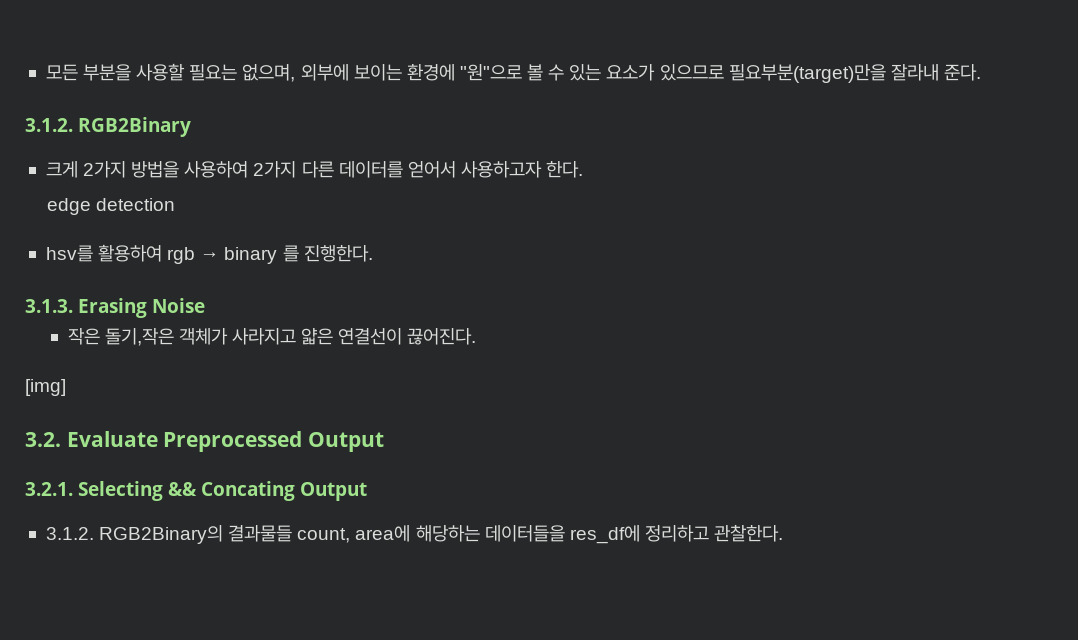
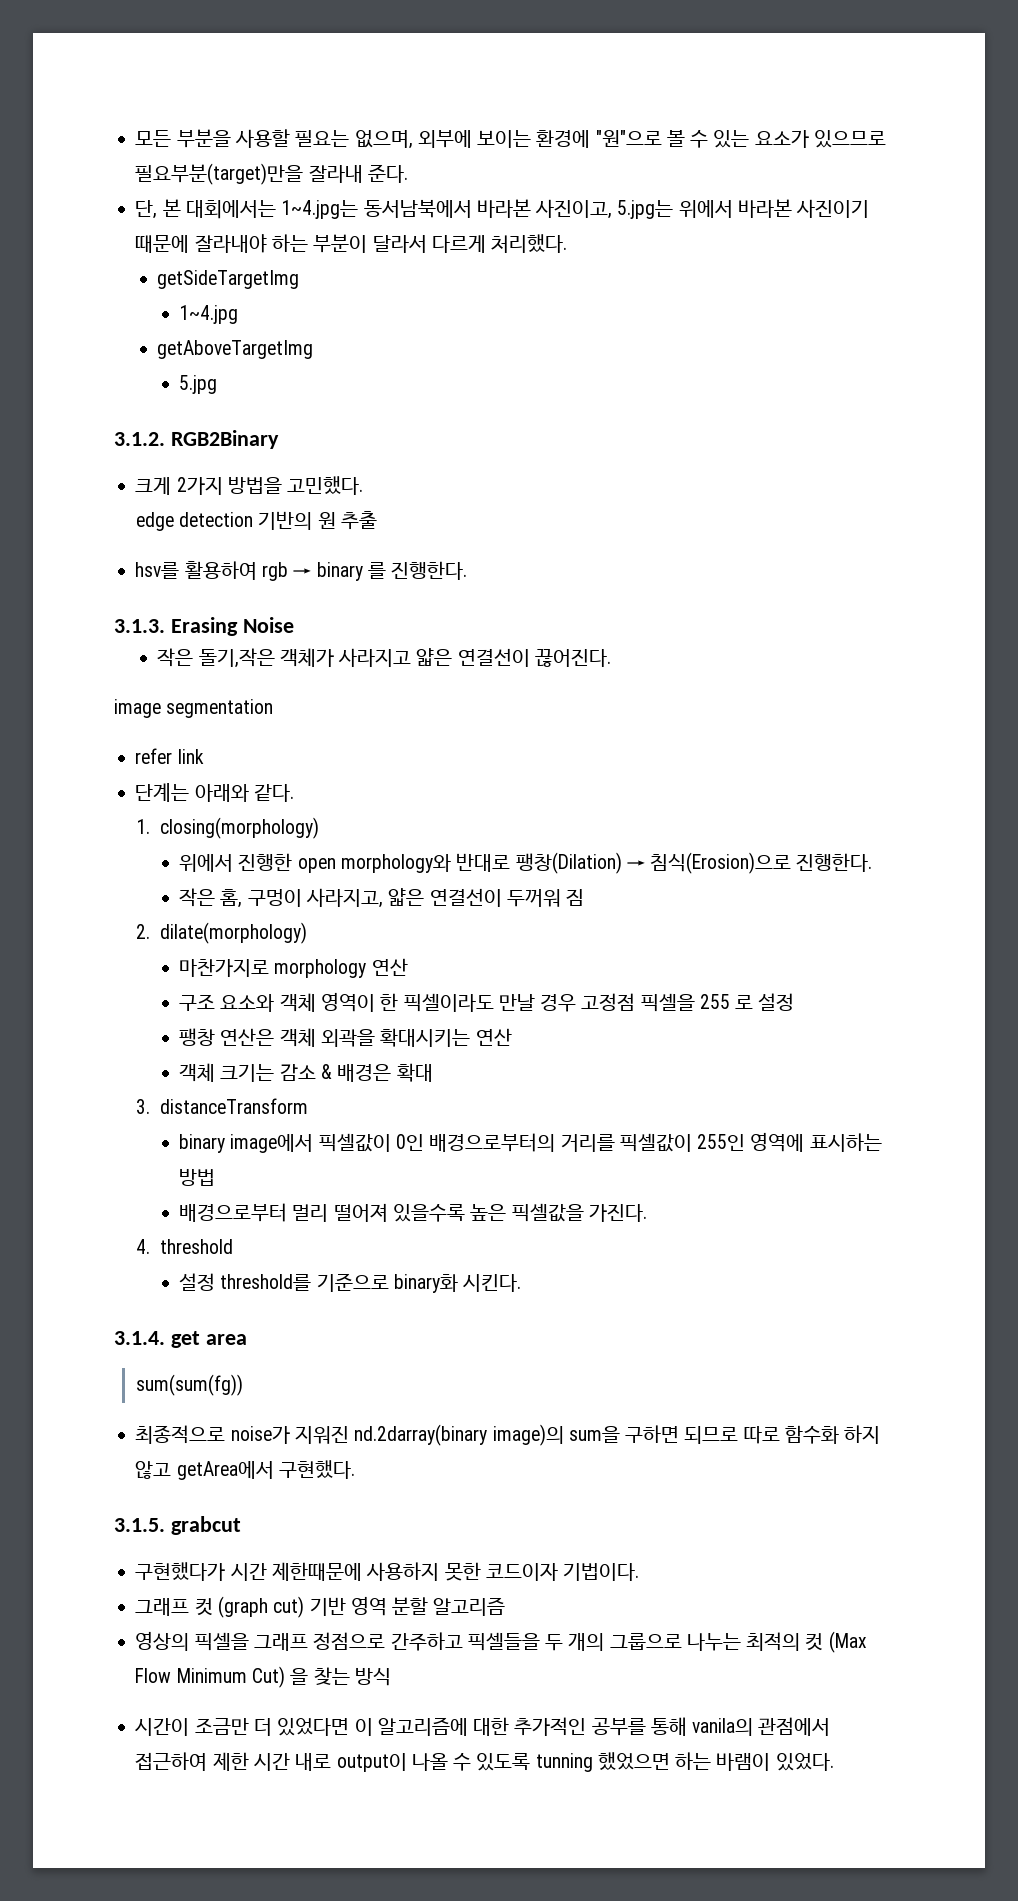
+ 단, 본 대회에서는 1~4.jpg는 동서남북에서 바라본 사진이고, 5.jpg는 위에서 바라본 사진이기 때문에 잘라내야 하는 부분이 달라서 다르게 처리했다.
+ getSideTargetImg
+ 1~4.jpg
+ getAboveTargetImg
+ 5.jpg
- 크게 2가지 방법을 사용하여 2가지 다른 데이터를 얻어서 사용하고자 한다.
+ 크게 2가지 방법을 고민했다.
- edge detection
+ edge detection 기반의 원 추출
- [img]
- 3.2. Evaluate Preprocessed Output
- 3.2.1. Selecting && Concating Output
- 3.1.2. RGB2Binary의 결과물들 count, area에 해당하는 데이터들을 res_df에 정리하고 관찰한다.
+ image segmentation
+ refer link
+ 단계는 아래와 같다.
+ 1. closing(morphology)
+ 위에서 진행한 open morphology와 반대로 팽창(Dilation) → 침식(Erosion)으로 진행한다.
+ 작은 홈, 구멍이 사라지고, 얇은 연결선이 두꺼워 짐
+ 2. dilate(morphology)
+ 마찬가지로 morphology 연산
+ 구조 요소와 객체 영역이 한 픽셀이라도 만날 경우 고정점 픽셀을 255 로 설정
+ 팽창 연산은 객체 외곽을 확대시키는 연산
+ 객체 크기는 감소 & 배경은 확대
+ 3. distanceTransform
+ binary image에서 픽셀값이 0인 배경으로부터의 거리를 픽셀값이 255인 영역에 표시하는 방법
+ 배경으로부터 멀리 떨어져 있을수록 높은 픽셀값을 가진다.
+ 4. threshold
+ 설정 threshold를 기준으로 binary화 시킨다.
+ 3.1.4. get area
+ sum(sum(fg))
+ 최종적으로 noise가 지워진 nd.2darray(binary image)의 sum을 구하면 되므로 따로 함수화 하지 않고 getArea에서 구현했다.
+ 3.1.5. grabcut
+ 구현했다가 시간 제한때문에 사용하지 못한 코드이자 기법이다.
+ 그래프 컷 (graph cut) 기반 영역 분할 알고리즘
+ 영상의 픽셀을 그래프 정점으로 간주하고 픽셀들을 두 개의 그룹으로 나누는 최적의 컷 (Max Flow Minimum Cut) 을 찾는 방식
+ 시간이 조금만 더 있었다면 이 알고리즘에 대한 추가적인 공부를 통해 vanila의 관점에서 접근하여 제한 시간 내로 output이 나올 수 있도록 tunning 했었으면 하는 바램이 있었다.

